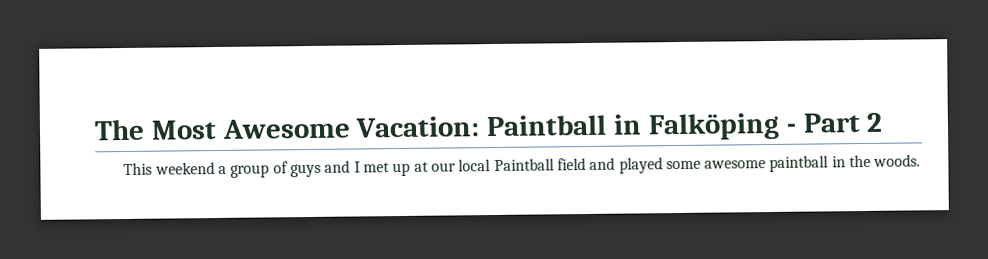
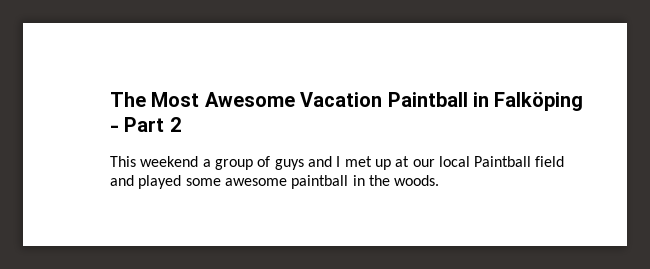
- The Most Awesome Vacation: Paintball in Falköping - Part 2
+ The Most Awesome Vacation Paintball in Falköping - Part 2

